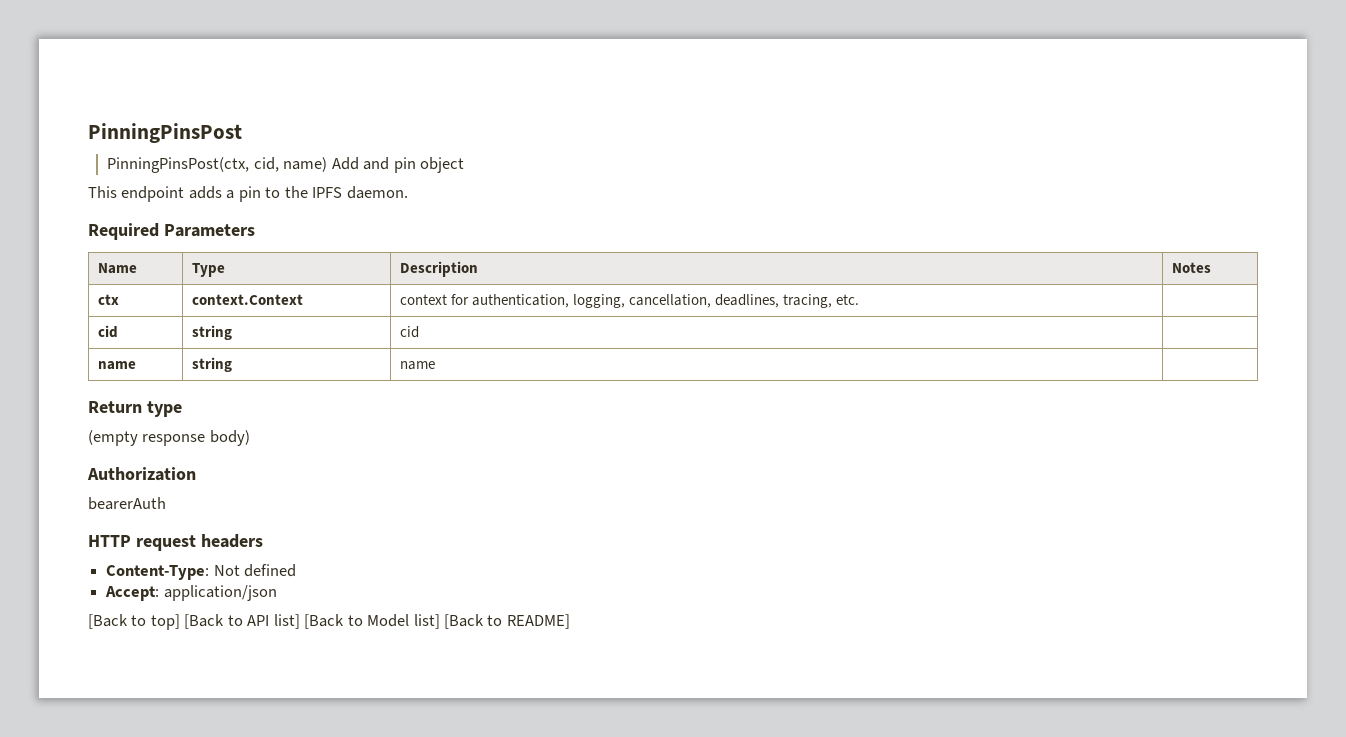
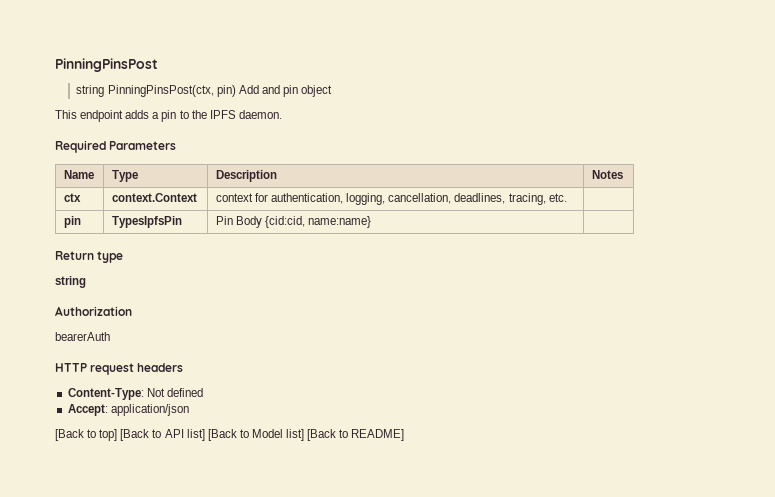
- PinningPinsPost(ctx, cid, name) Add and pin object
+ string PinningPinsPost(ctx, pin) Add and pin object
- cid | string | cid |
- name | string | name |
+ pin | TypesIpfsPin | Pin Body {cid:cid, name:name} |
  Return type
- (empty response body)
+ string

